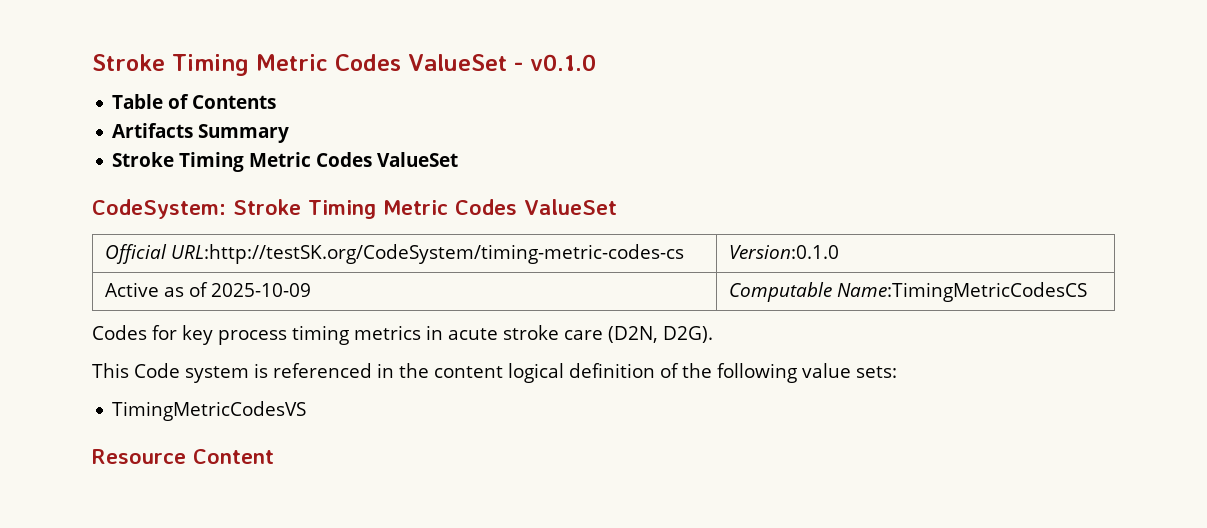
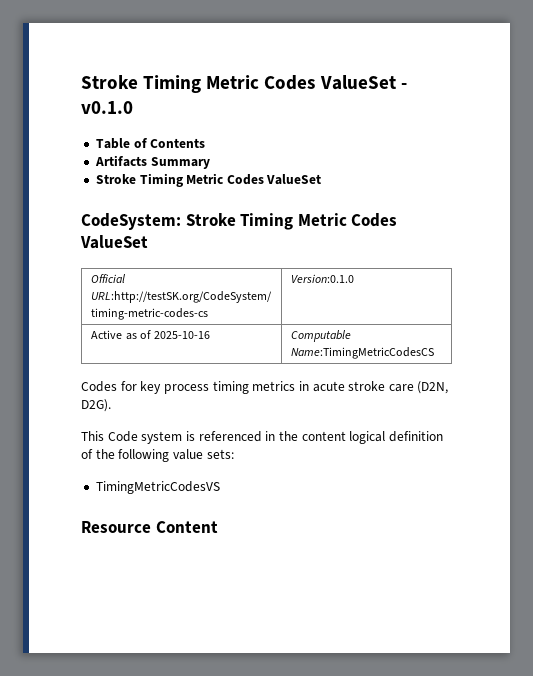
- Active as of 2025-10-09 | Computable Name:TimingMetricCodesCS
+ Active as of 2025-10-16 | Computable Name:TimingMetricCodesCS

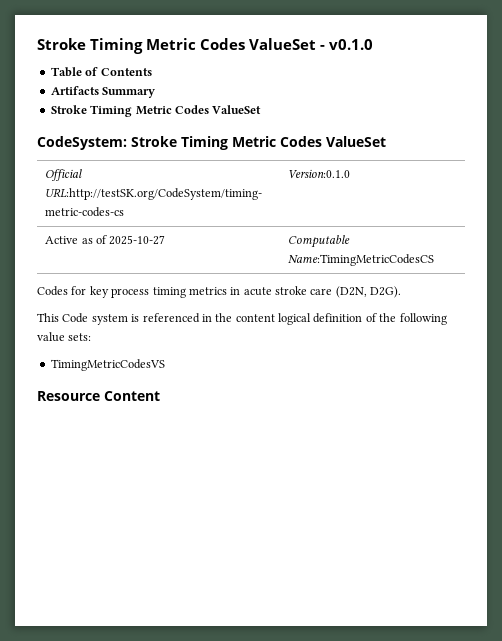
- Active as of 2025-10-16 | Computable Name:TimingMetricCodesCS
+ Active as of 2025-10-27 | Computable Name:TimingMetricCodesCS

